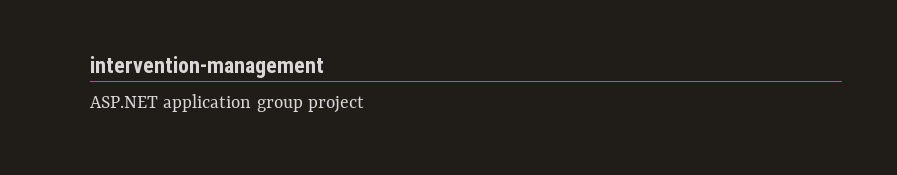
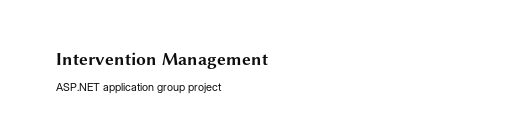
- intervention-management
+ Intervention Management

